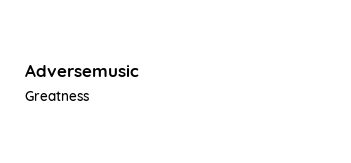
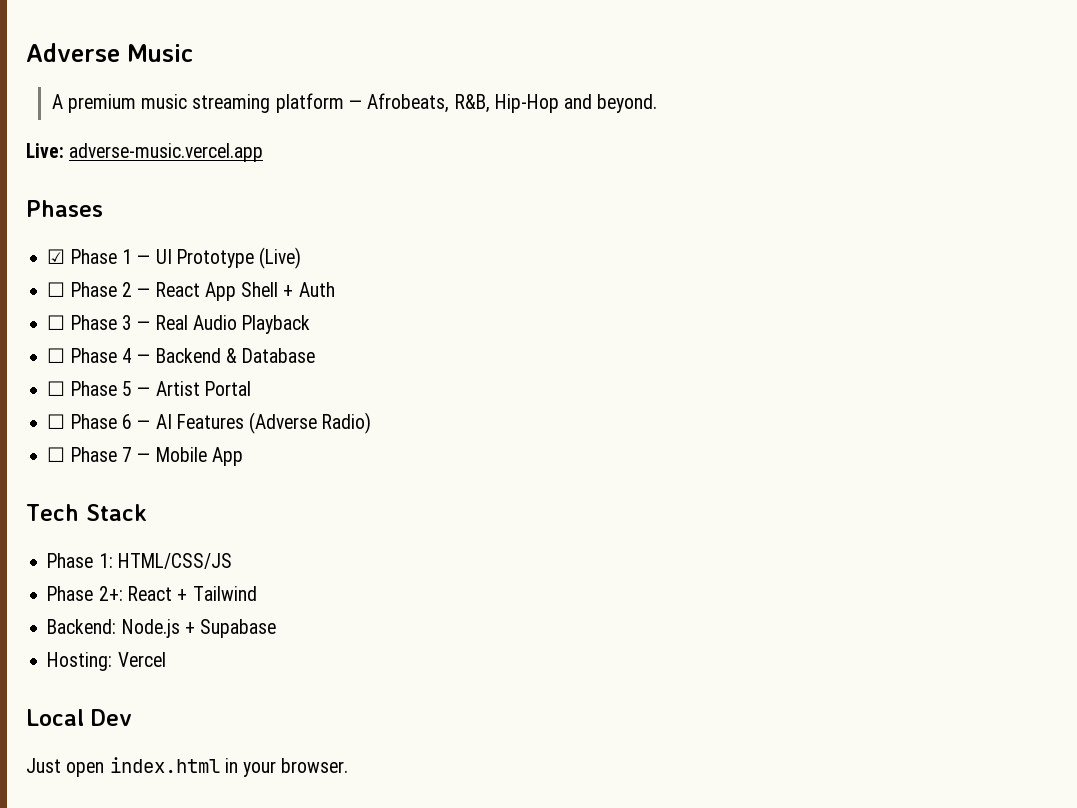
- Adversemusic
- Greatness
+ Adverse Music
+ A premium music streaming platform — Afrobeats, R&B, Hip-Hop and beyond.
+ Live: adverse-music.vercel.app
+ Phases
+ ☑ Phase 1 — UI Prototype (Live)
+ ☐ Phase 2 — React App Shell + Auth
+ ☐ Phase 3 — Real Audio Playback
+ ☐ Phase 4 — Backend & Database
+ ☐ Phase 5 — Artist Portal
+ ☐ Phase 6 — AI Features (Adverse Radio)
+ ☐ Phase 7 — Mobile App
+ Tech Stack
+ Phase 1: HTML/CSS/JS
+ Phase 2+: React + Tailwind
+ Backend: Node.js + Supabase
+ Hosting: Vercel
+ Local Dev
+ Just open index.html in your browser.

